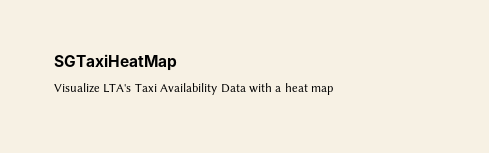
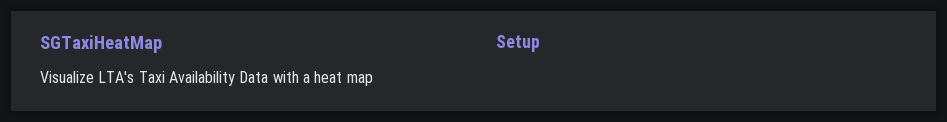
+ Setup

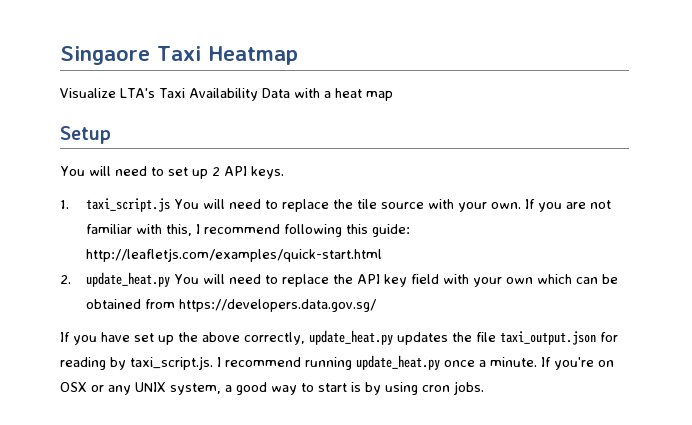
- SGTaxiHeatMap
+ Singaore Taxi Heatmap
+ You will need to set up 2 API keys.
+ 1. taxi_script.js You will need to replace the tile source with your own. If you are not familiar with this, I recommend following this guide: http://leafletjs.com/examples/quick-start.html
+ 2. update_heat.py You will need to replace the API key field with your own which can be obtained from https://developers.data.gov.sg/
+ If you have set up the above correctly, update_heat.py updates the file taxi_output.json for reading by taxi_script.js. I recommend running update_heat.py once a minute. If you're on OSX or any UNIX system, a good way to start is by using cron jobs.

